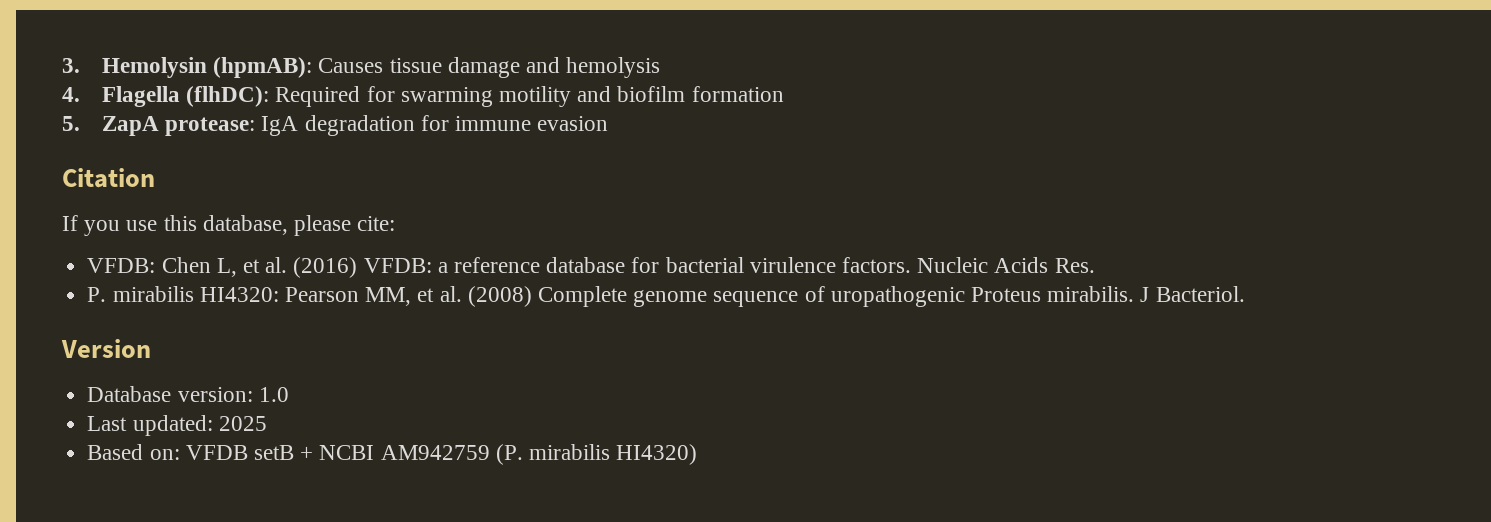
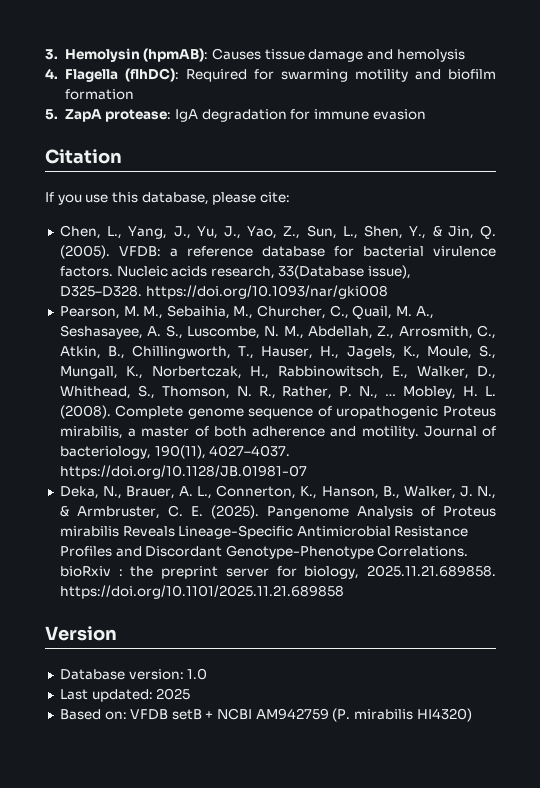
- VFDB: Chen L, et al. (2016) VFDB: a reference database for bacterial virulence factors.
+ Chen, L., Yang, J., Yu, J., Yao, Z., Sun, L., Shen, Y., & Jin, Q. (2005). VFDB: a reference database for bacterial virulence factors.
- Nucleic Acids Res.
- P. mirabilis HI4320: Pearson MM, et al. (2008) Complete genome sequence of uropathogenic Proteus mirabilis. J Bacteriol.
+ Nucleic acids research, 33(Database issue), D325–D328. https://doi.org/10.1093/nar/gki008
+ Pearson, M. M., Sebaihia, M., Churcher, C., Quail, M. A., Seshasayee, A. S., Luscombe, N. M., Abdellah, Z., Arrosmith, C., Atkin, B., Chillingworth, T., Hauser, H., Jagels, K., Moule, S., Mungall, K., Norbertczak, H., Rabbinowitsch, E., Walker, D., Whithead, S., Thomson, N. R., Rather, P. N., … Mobley, H. L. (2008). Complete genome sequence of uropathogenic Proteus mirabilis, a master of both adherence and motility. Journal of bacteriology, 190(11), 4027–4037. https://doi.org/10.1128/JB.01981-07
+ Deka, N., Brauer, A. L., Connerton, K., Hanson, B., Walker, J. N., & Armbruster, C. E. (2025). Pangenome Analysis of Proteus mirabilis Reveals Lineage-Specific Antimicrobial Resistance Profiles and Discordant Genotype-Phenotype Correlations. bioRxiv : the preprint server for biology, 2025.11.21.689858. https://doi.org/10.1101/2025.11.21.689858

